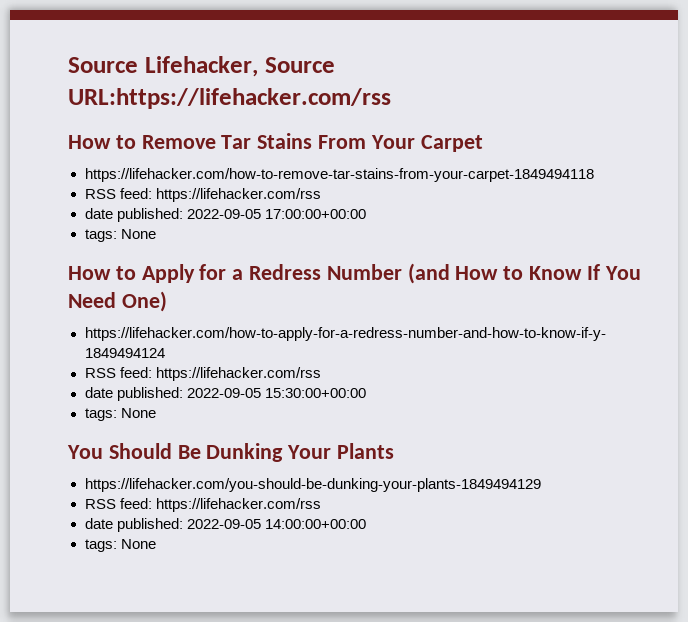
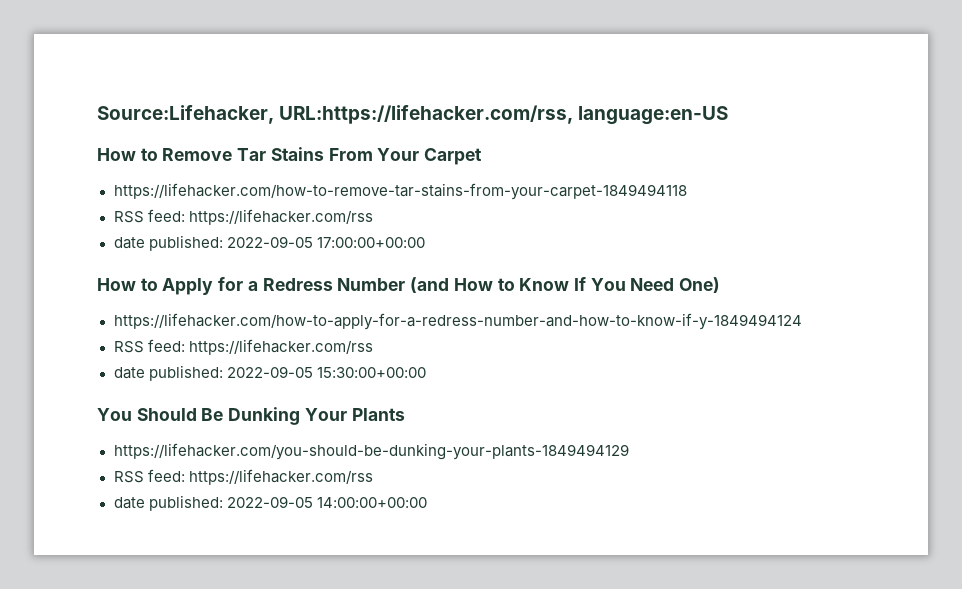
- Source Lifehacker, Source URL:https://lifehacker.com/rss
+ Source:Lifehacker, URL:https://lifehacker.com/rss, language:en-US
  date published: 2022-09-05 17:00:00+00:00
- tags: None
  date published: 2022-09-05 15:30:00+00:00
- tags: None
  date published: 2022-09-05 14:00:00+00:00
- tags: None

